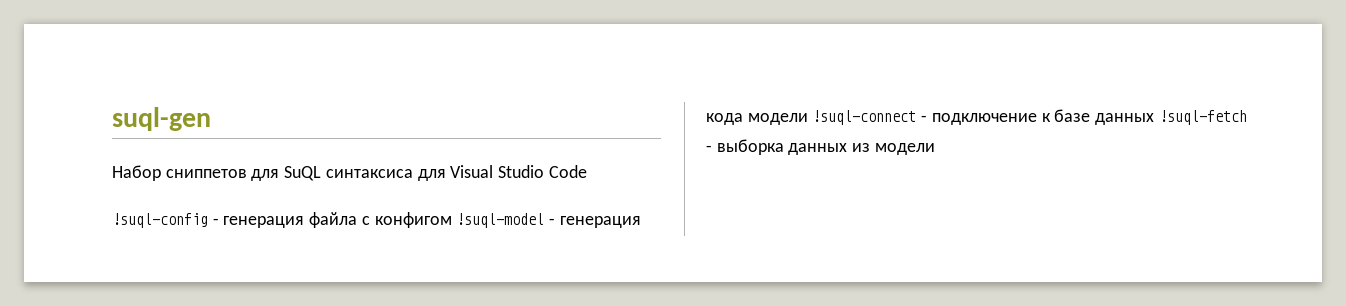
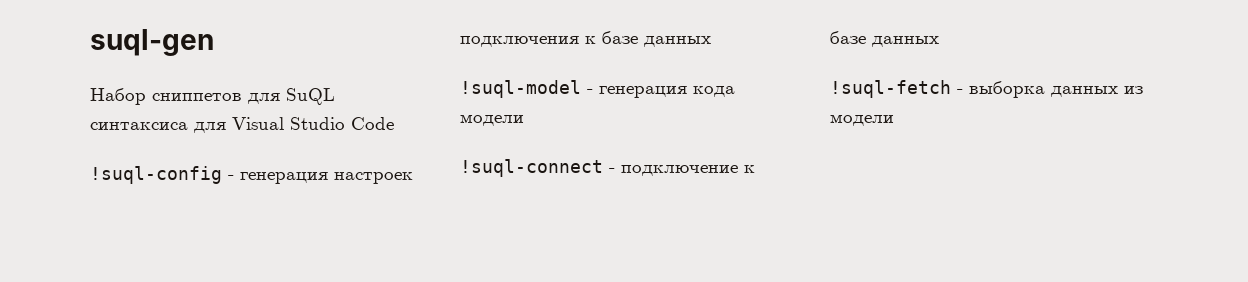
- !suql-config - генерация файла с конфигом !suql-model - генерация кода модели !suql-connect - подключение к базе данных !suql-fetch - выборка данных из модели
+ !suql-config - генерация настроек подключения к базе данных
+ !suql-model - генерация кода модели
+ !suql-connect - подключение к базе данных
+ !suql-fetch - выборка данных из модели

